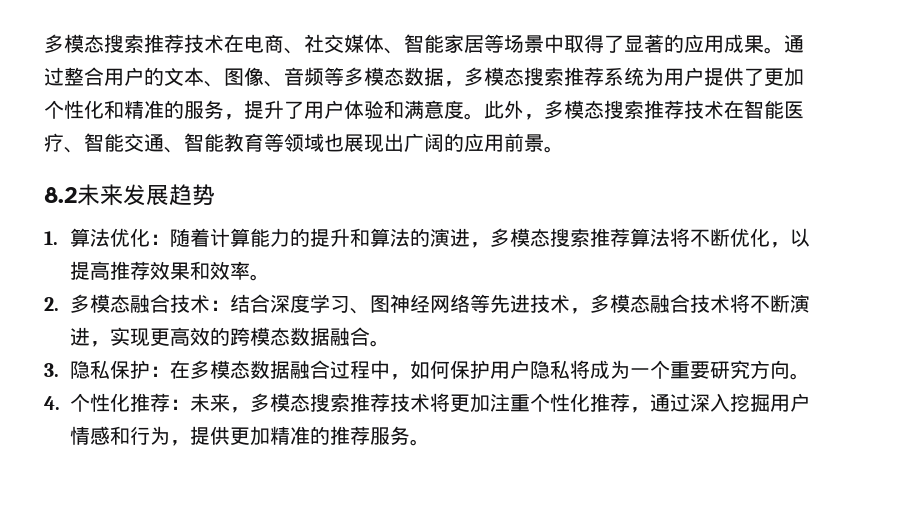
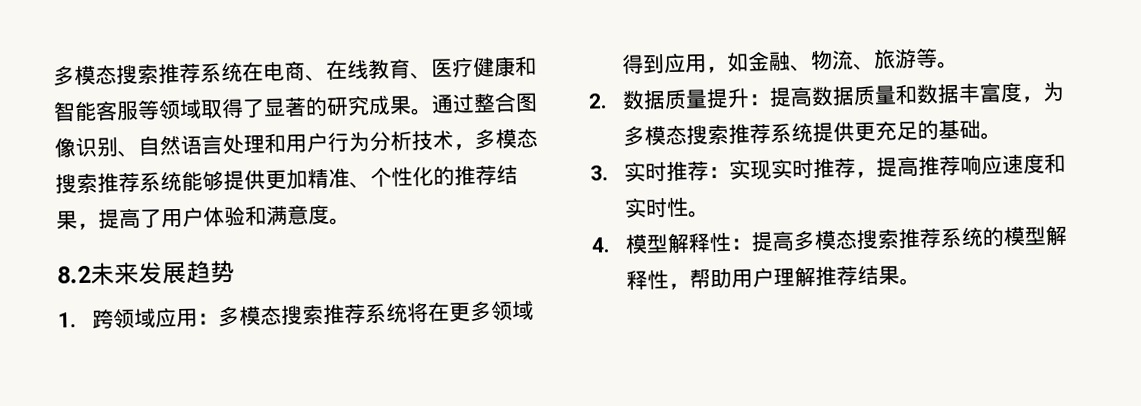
- 多模态搜索推荐技术在电商、社交媒体、智能家居等场景中取得了显著的应用成果。
+ 多模态搜索推荐系统在电商、在线教育、医疗健康和智能客服等领域取得了显著的研究成果。
- 通过整合用户的文本、图像、音频等多模态数据，多模态搜索推荐系统为用户提供了更加个性化和精准的服务，提升了用户体验和满意度。此外，多模态搜索推荐技术在智能医疗、智能交通、智能教育等领域也展现出广阔的应用前景。
+ 通过整合图像识别、自然语言处理和用户行为分析技术，多模态搜索推荐系统能够提供更加精准、个性化的推荐结果，提高了用户体验和满意度。
- 1.算法优化：随着计算能力的提升和算法的演进，多模态搜索推荐算法将不断优化，以提高推荐效果和效率。
- 2.多模态融合技术：结合深度学习、图神经网络等先进技术，多模态融合技术将不断演进，实现更高效的跨模态数据融合。
- 3.隐私保护：在多模态数据融合过程中，如何保护用户隐私将成为一个重要研究方向。
- 4.个性化推荐：未来，多模态搜索推荐技术将更加注重个性化推荐，通过深入挖掘用户情感和行为，提供更加精准的推荐服务。
+ 1.跨领域应用：多模态搜索推荐系统将在更多领域得到应用，如金融、物流、旅游等。
+ 2.数据质量提升：提高数据质量和数据丰富度，为多模态搜索推荐系统提供更充足的基础。
+ 3.实时推荐：实现实时推荐，提高推荐响应速度和实时性。
+ 4.模型解释性：提高多模态搜索推荐系统的模型解释性，帮助用户理解推荐结果。

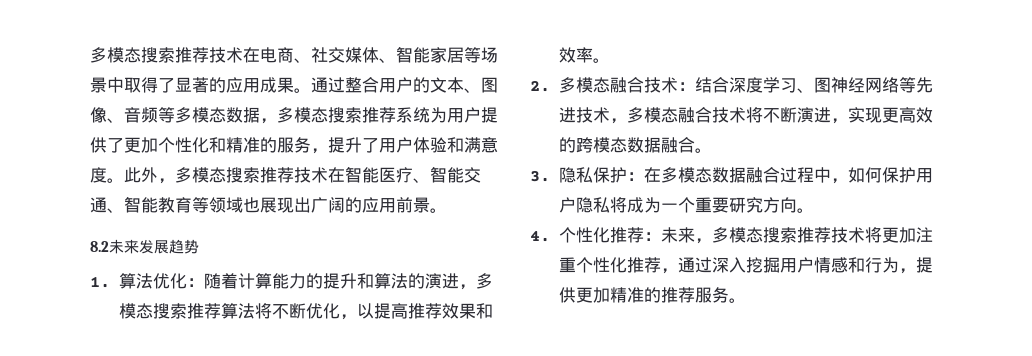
- 多模态搜索推荐系统在电商、在线教育、医疗健康和智能客服等领域取得了显著的研究成果。
+ 多模态搜索推荐技术在电商、社交媒体、智能家居等场景中取得了显著的应用成果。
- 通过整合图像识别、自然语言处理和用户行为分析技术，多模态搜索推荐系统能够提供更加精准、个性化的推荐结果，提高了用户体验和满意度。
+ 通过整合用户的文本、图像、音频等多模态数据，多模态搜索推荐系统为用户提供了更加个性化和精准的服务，提升了用户体验和满意度。此外，多模态搜索推荐技术在智能医疗、智能交通、智能教育等领域也展现出广阔的应用前景。
- 1.跨领域应用：多模态搜索推荐系统将在更多领域得到应用，如金融、物流、旅游等。
- 2.数据质量提升：提高数据质量和数据丰富度，为多模态搜索推荐系统提供更充足的基础。
- 3.实时推荐：实现实时推荐，提高推荐响应速度和实时性。
- 4.模型解释性：提高多模态搜索推荐系统的模型解释性，帮助用户理解推荐结果。
+ 1.算法优化：随着计算能力的提升和算法的演进，多模态搜索推荐算法将不断优化，以提高推荐效果和效率。
+ 2.多模态融合技术：结合深度学习、图神经网络等先进技术，多模态融合技术将不断演进，实现更高效的跨模态数据融合。
+ 3.隐私保护：在多模态数据融合过程中，如何保护用户隐私将成为一个重要研究方向。
+ 4.个性化推荐：未来，多模态搜索推荐技术将更加注重个性化推荐，通过深入挖掘用户情感和行为，提供更加精准的推荐服务。

